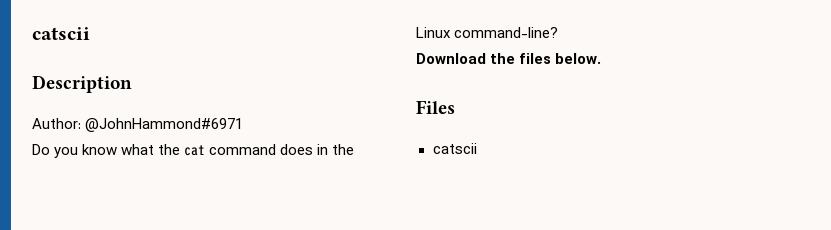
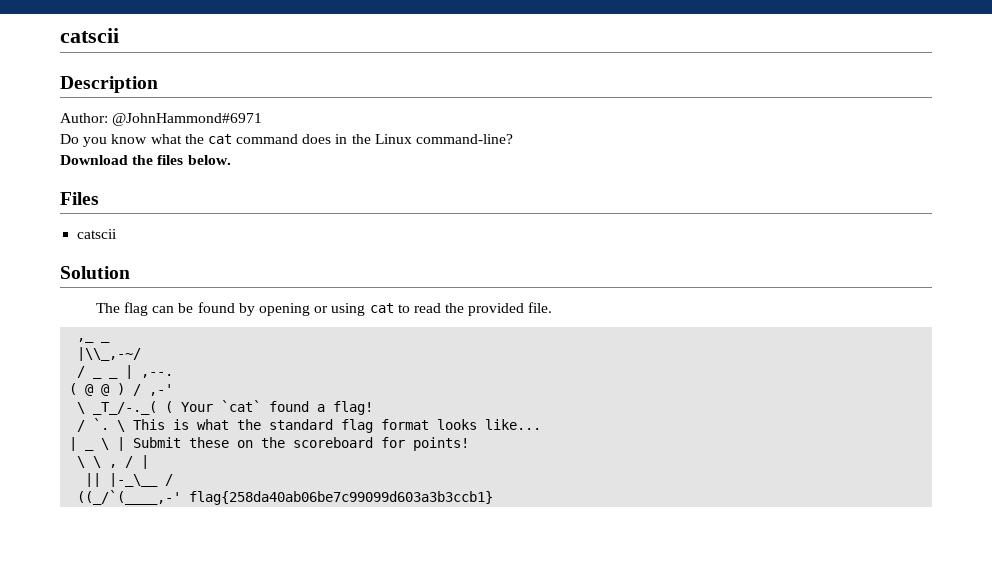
+ Solution
+ The flag can be found by opening or using cat to read the provided file.
+ ,_ _
+ |\\_,-~/
+ / _ _ | ,--.
+ ( @ @ ) / ,-'
+ \ _T_/-._( ( Your `cat` found a flag!
+ / `. \ This is what the standard flag format looks like...
+ | _ \ | Submit these on the scoreboard for points!
+ \ \ , / |
+ || |-_\__ /
+ ((_/`(____,-' flag{258da40ab06be7c99099d603a3b3ccb1}

